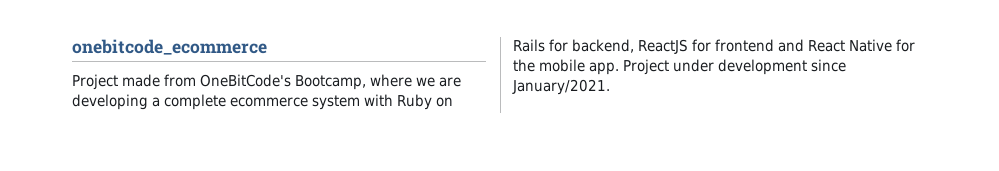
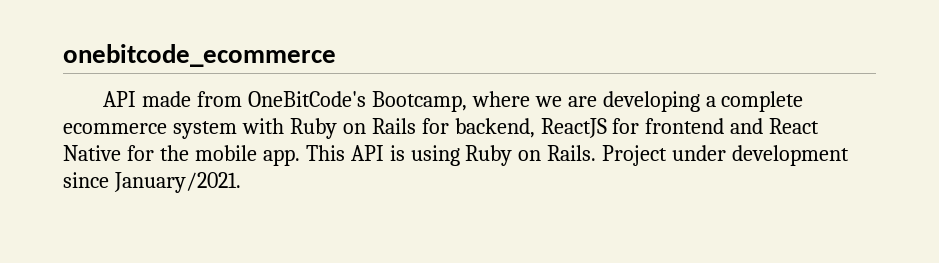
- Project made from OneBitCode's Bootcamp, where we are developing a complete ecommerce system with Ruby on Rails for backend, ReactJS for frontend and React Native for the mobile app.
+ API made from OneBitCode's Bootcamp, where we are developing a complete ecommerce system with Ruby on Rails for backend, ReactJS for frontend and React Native for the mobile app.
+ This API is using Ruby on Rails.

